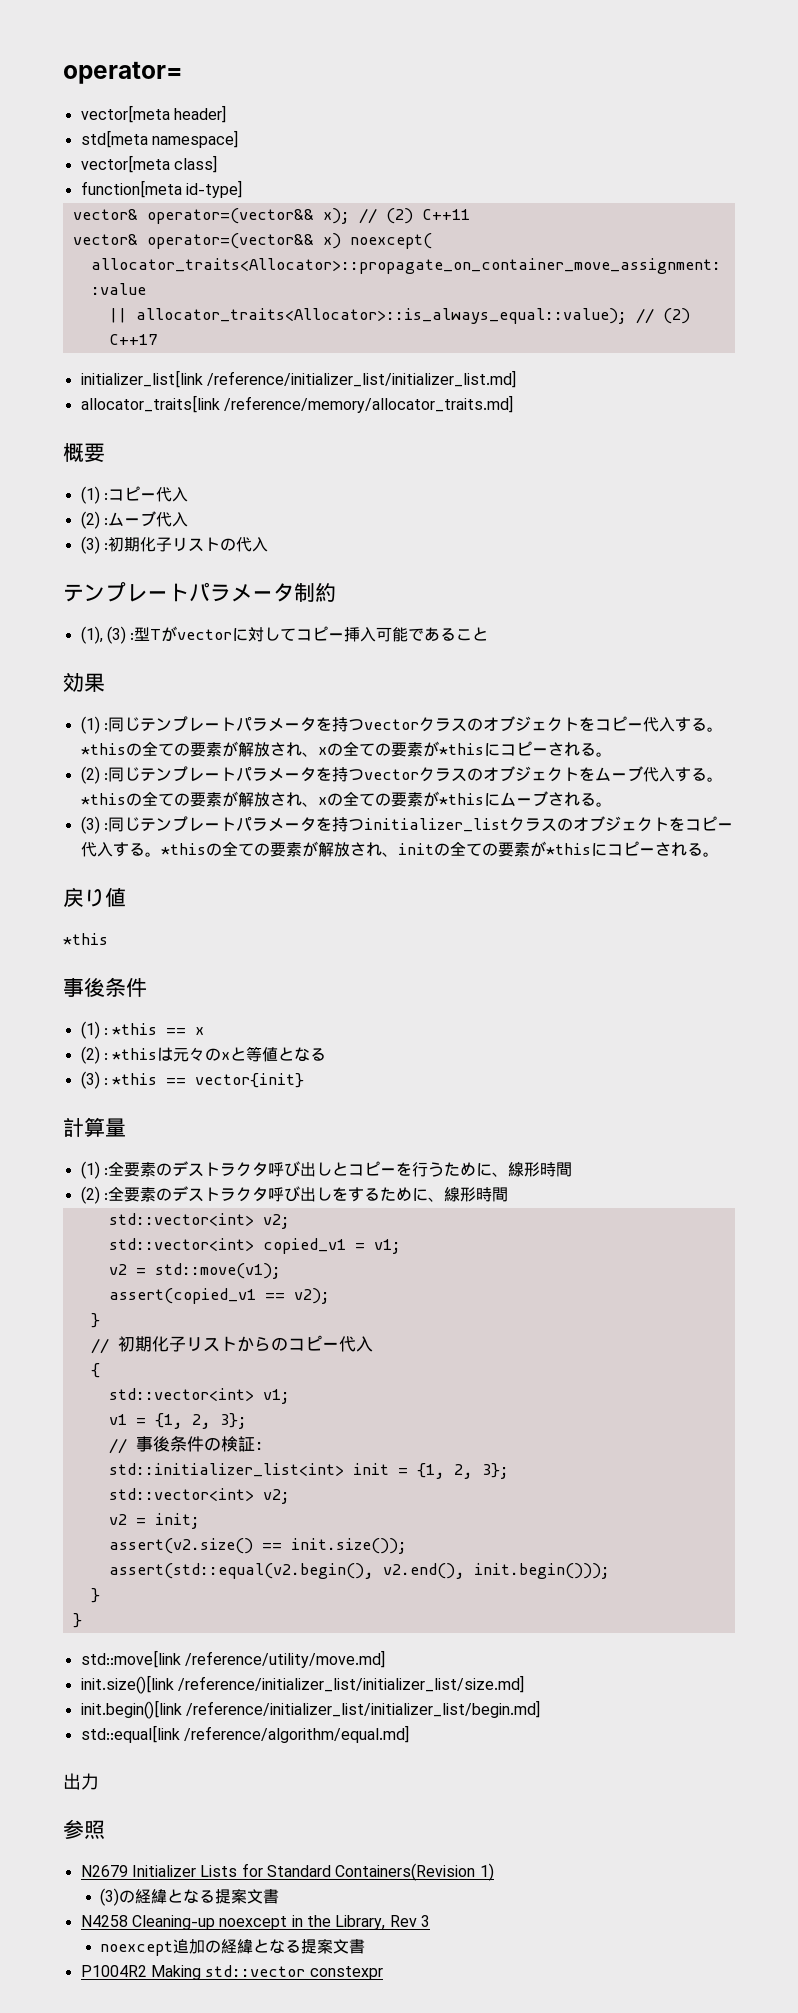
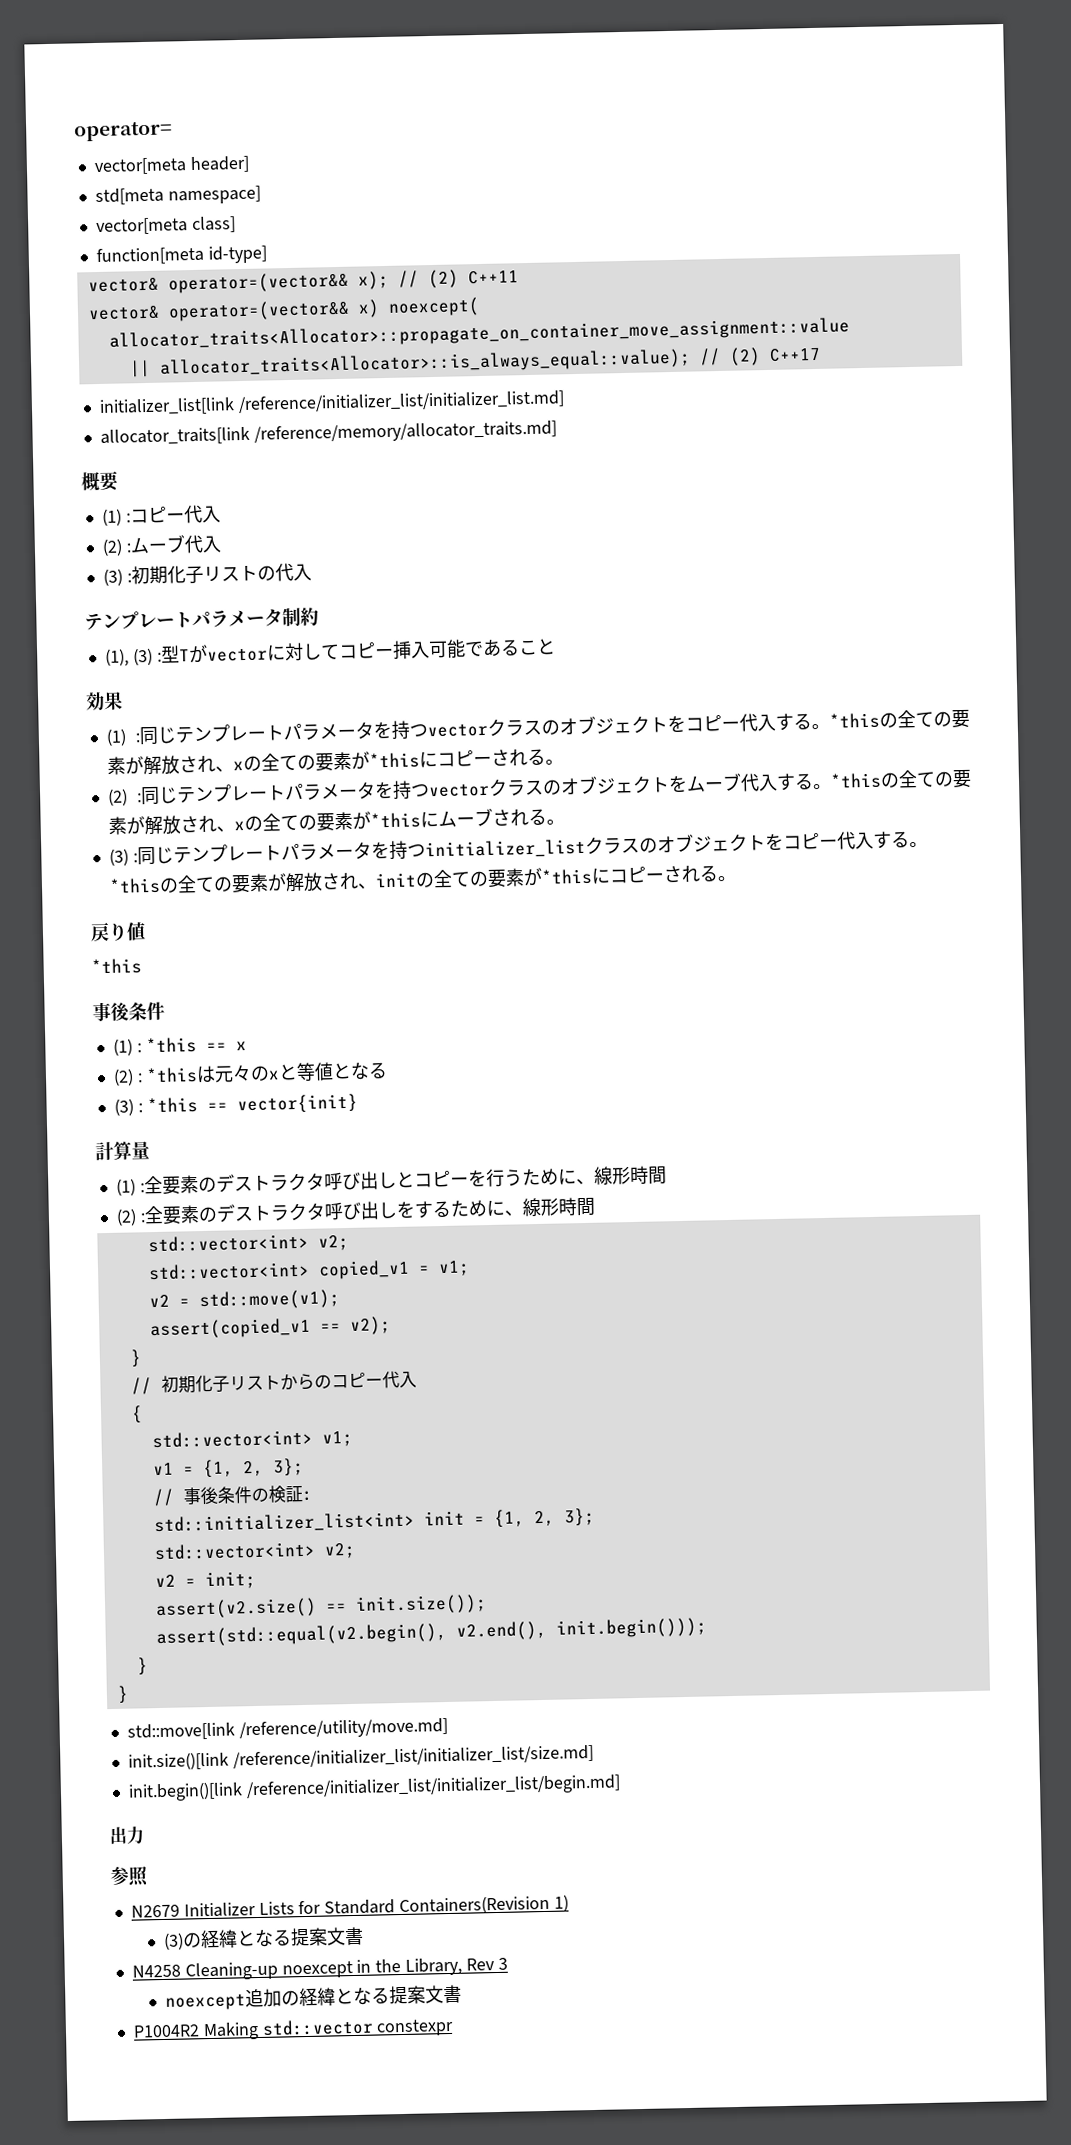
- std::equal[link /reference/algorithm/equal.md]

